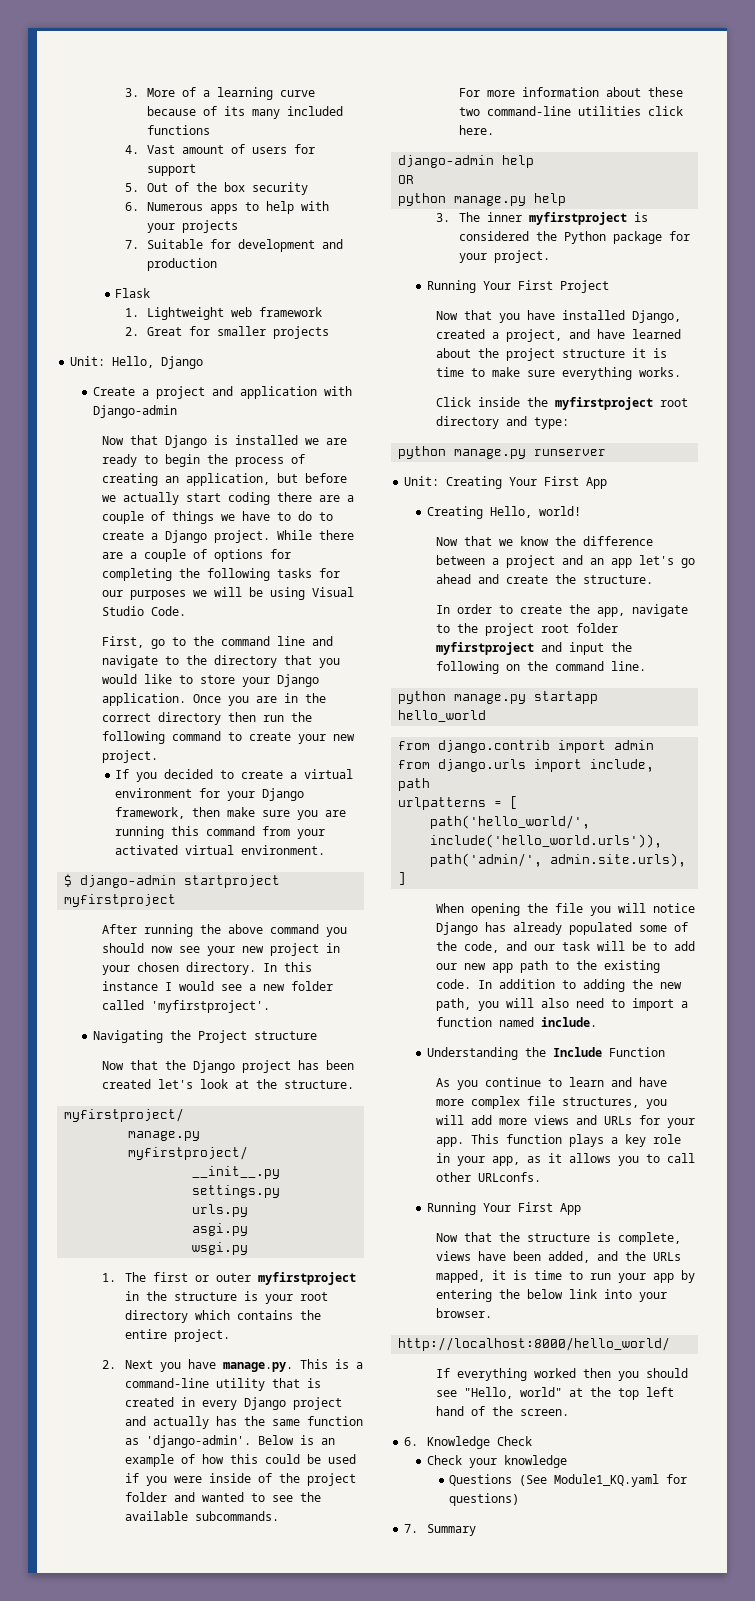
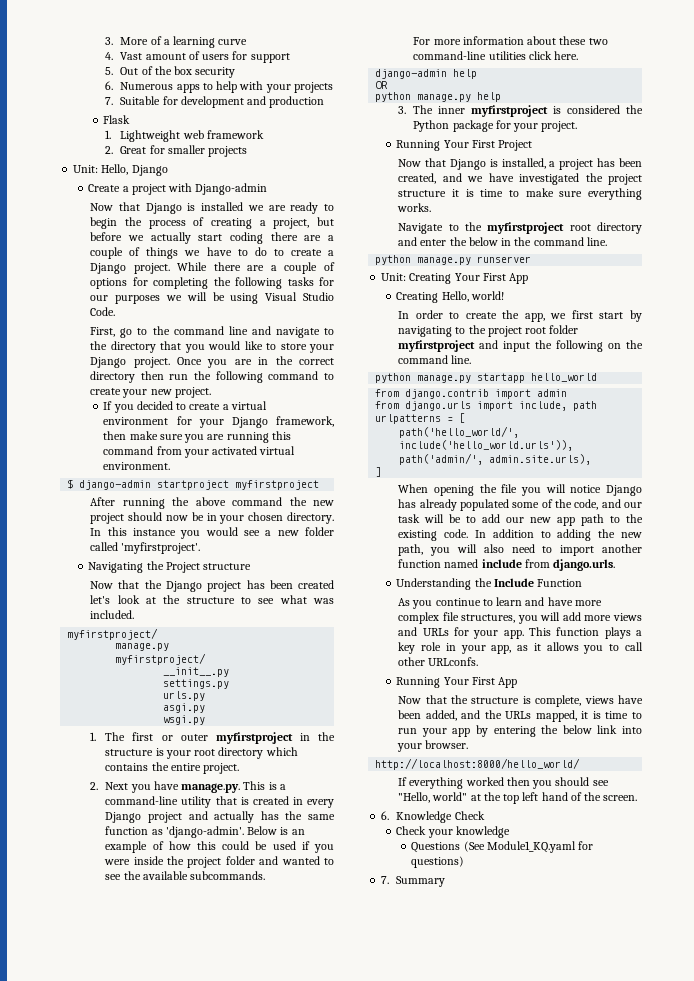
- 3. More of a learning curve because of its many included functions
+ 3. More of a learning curve
- Create a project and application with Django-admin
+ Create a project with Django-admin
- Now that Django is installed we are ready to begin the process of creating an application, but before we actually start coding there are a couple of things we have to do to create a Django project.
+ Now that Django is installed we are ready to begin the process of creating a project, but before we actually start coding there are a couple of things we have to do to create a Django project.
- First, go to the command line and navigate to the directory that you would like to store your Django application.
+ First, go to the command line and navigate to the directory that you would like to store your Django project.
- After running the above command you should now see your new project in your chosen directory.
+ After running the above command the new project should now be in your chosen directory.
- In this instance I would see a new folder called 'myfirstproject'.
+ In this instance you would see a new folder called 'myfirstproject'.
- Now that the Django project has been created let's look at the structure.
+ Now that the Django project has been created let's look at the structure to see what was included.
- Below is an example of how this could be used if you were inside of the project folder and wanted to see the available subcommands.
+ Below is an example of how this could be used if you were inside the project folder and wanted to see the available subcommands.
- Now that you have installed Django, created a project, and have learned about the project structure it is time to make sure everything works.
+ Now that Django is installed, a project has been created, and we have investigated the project structure it is time to make sure everything works.
- Click inside the myfirstproject root directory and type:
+ Navigate to the myfirstproject root directory and enter the below in the command line.
- Now that we know the difference between a project and an app let's go ahead and create the structure.
- In order to create the app, navigate to the project root folder myfirstproject and input the following on the command line.
+ In order to create the app, we first start by navigating to the project root folder myfirstproject and input the following on the command line.
- In addition to adding the new path, you will also need to import a function named include.
+ In addition to adding the new path, you will also need to import another function named include from django.urls.

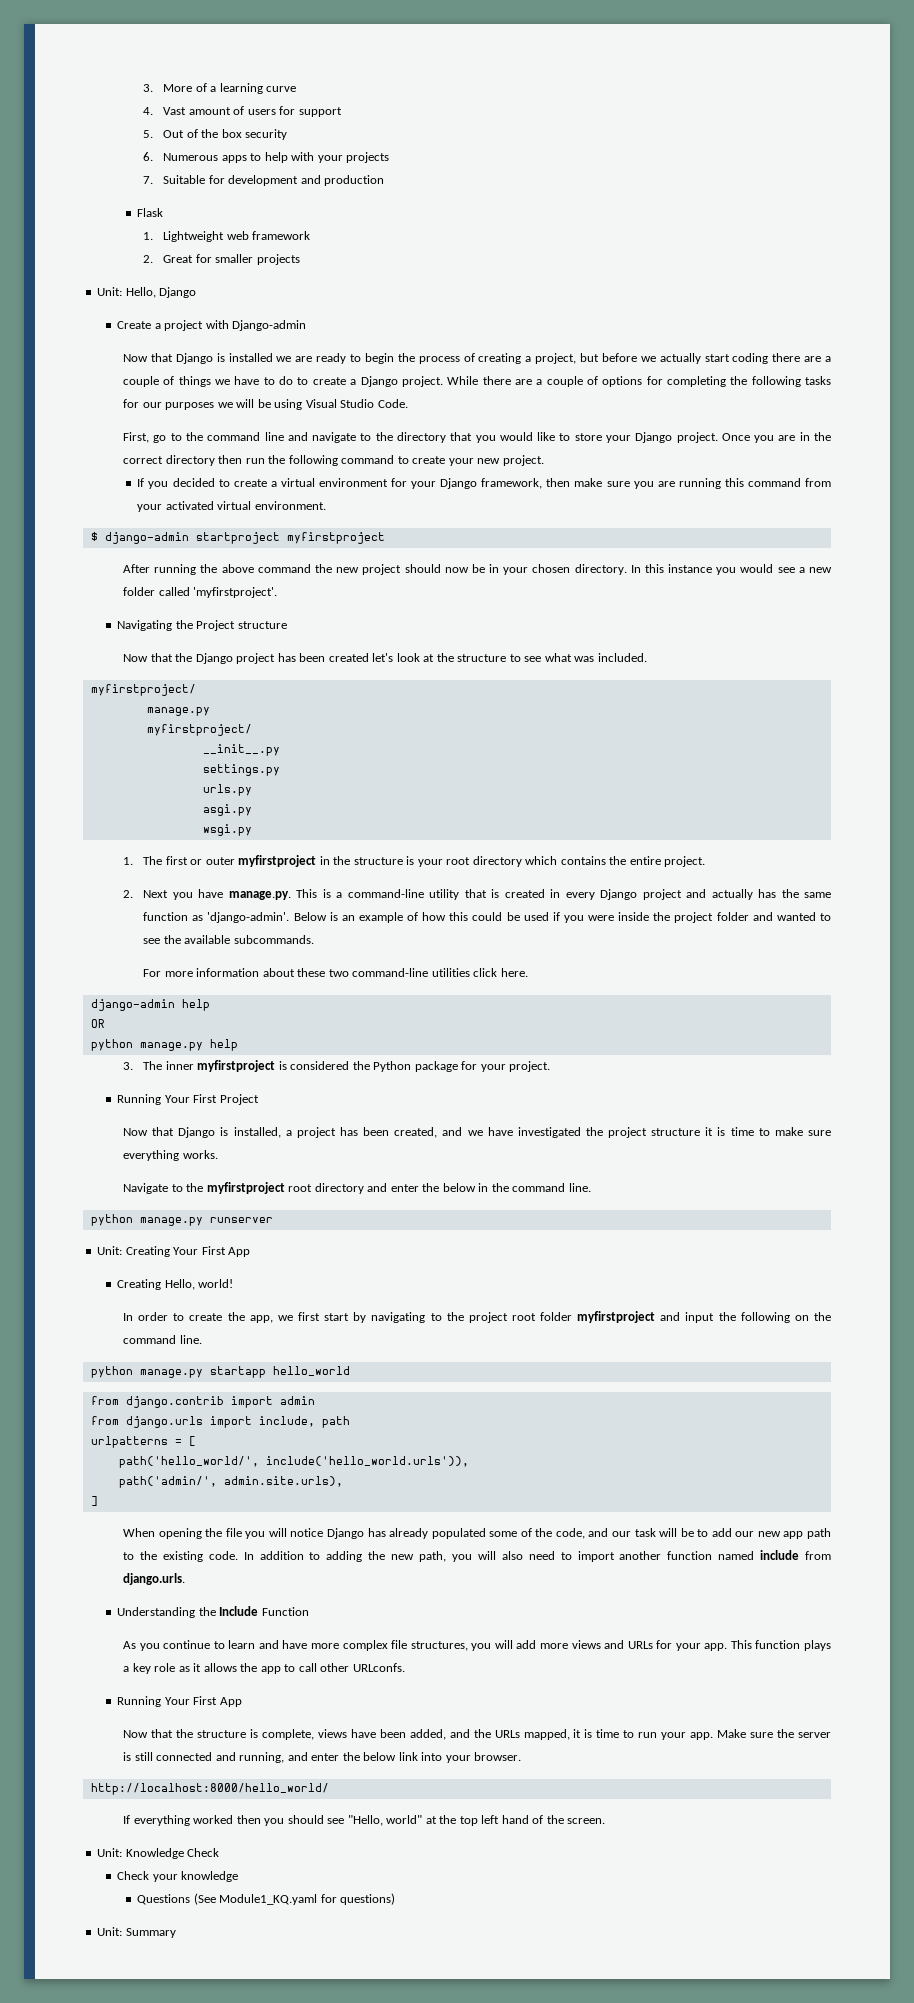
- This function plays a key role in your app, as it allows you to call other URLconfs.
+ This function plays a key role as it allows the app to call other URLconfs.
- Now that the structure is complete, views have been added, and the URLs mapped, it is time to run your app by entering the below link into your browser.
+ Now that the structure is complete, views have been added, and the URLs mapped, it is time to run your app. Make sure the server is still connected and running, and enter the below link into your browser.
- 6. Knowledge Check
+ Unit: Knowledge Check
- 7. Summary
+ Unit: Summary

